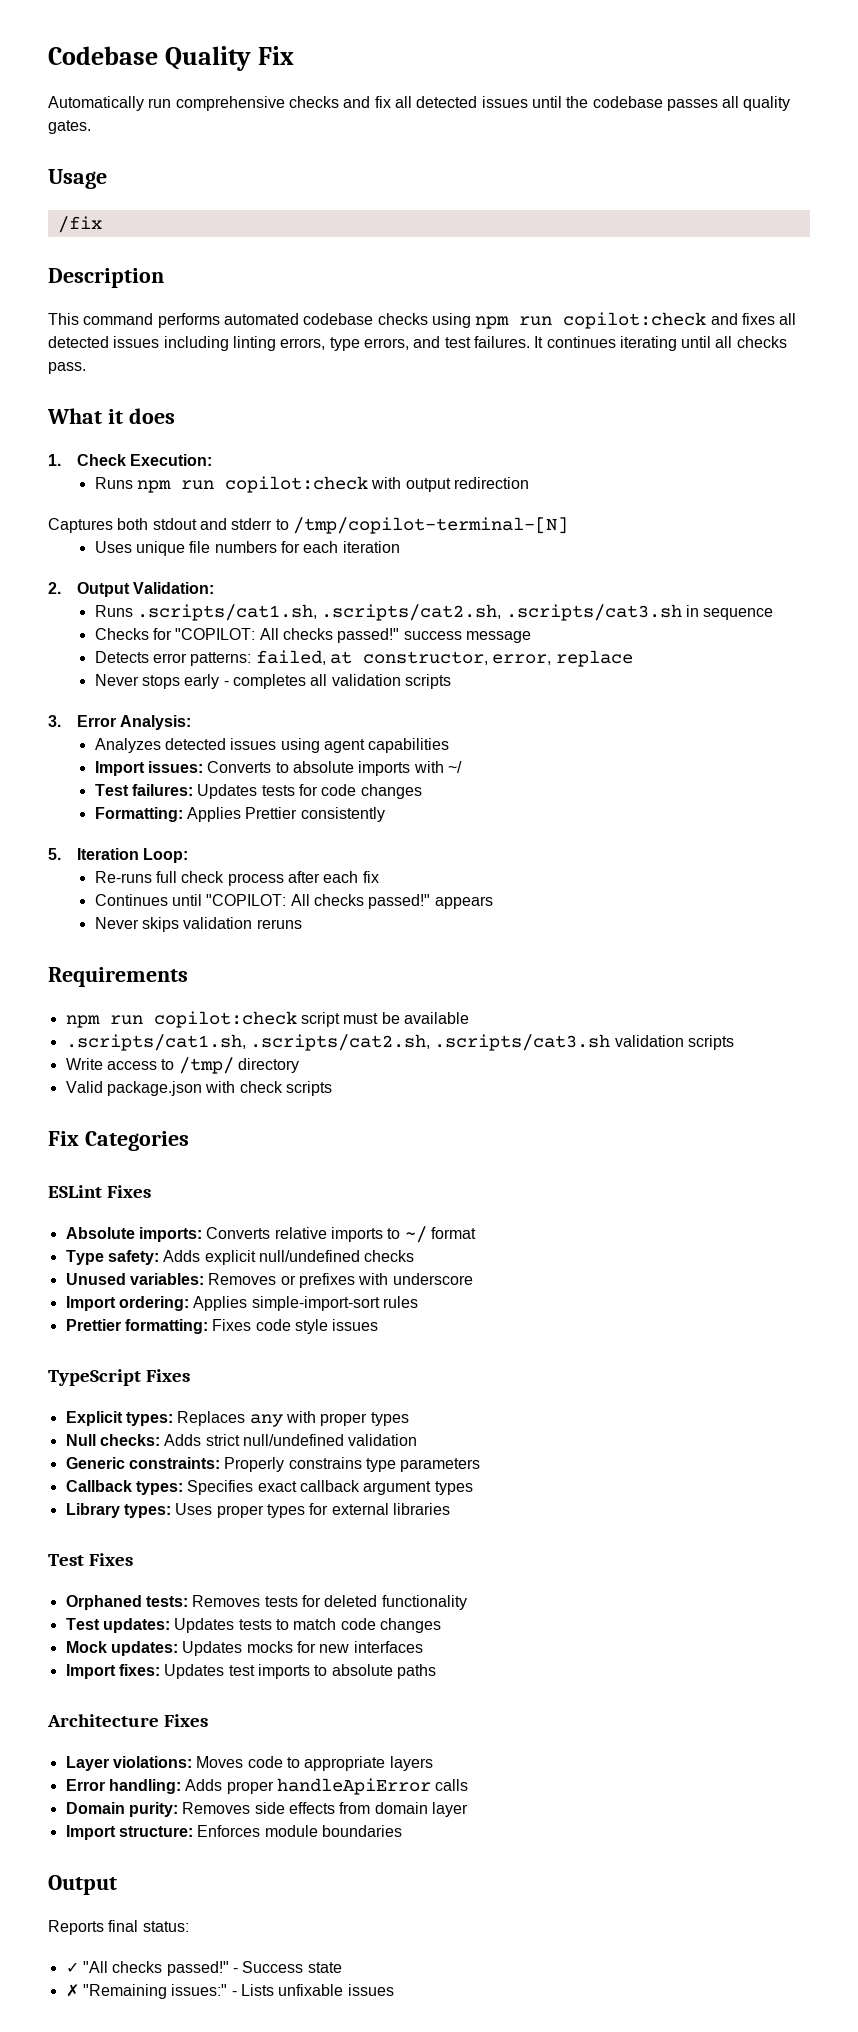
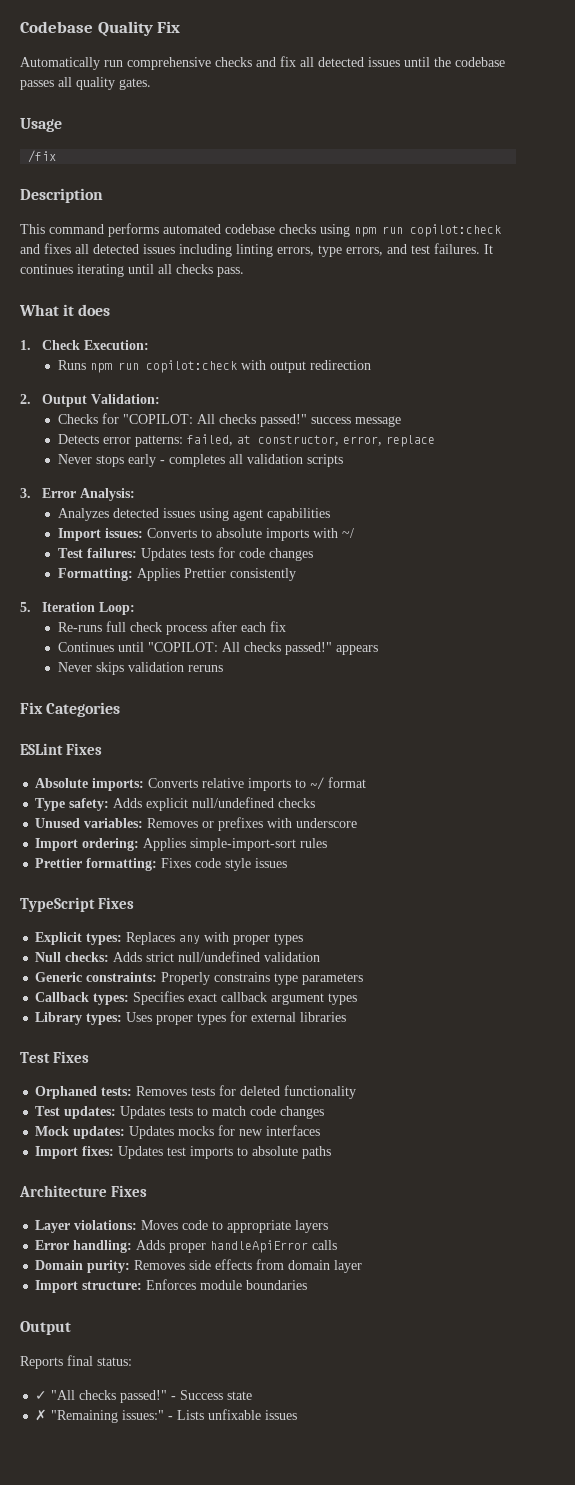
- Captures both stdout and stderr to /tmp/copilot-terminal-[N]
- Uses unique file numbers for each iteration
  2. Output Validation:
- Runs .scripts/cat1.sh, .scripts/cat2.sh, .scripts/cat3.sh in sequence
- Requirements
- npm run copilot:check script must be available
- .scripts/cat1.sh, .scripts/cat2.sh, .scripts/cat3.sh validation scripts
- Write access to /tmp/ directory
- Valid package.json with check scripts

